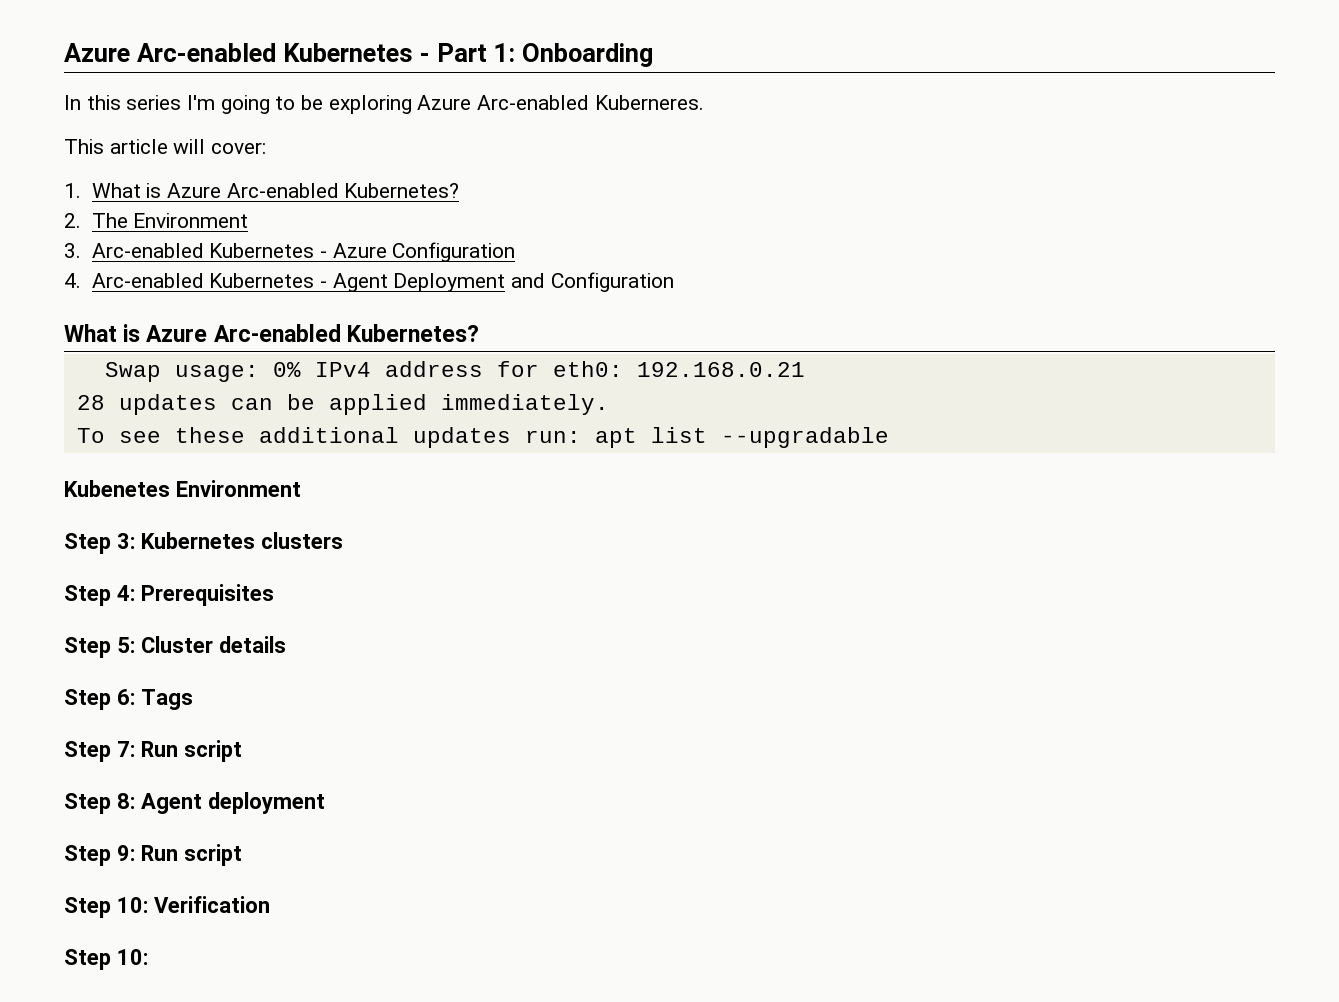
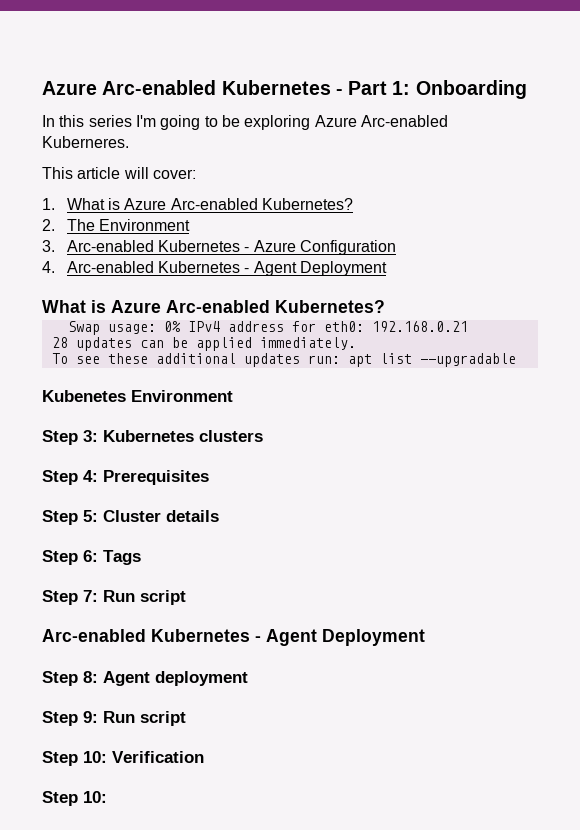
- 4. Arc-enabled Kubernetes - Agent Deployment and Configuration
+ 4. Arc-enabled Kubernetes - Agent Deployment
  Step 7: Run script
+ Arc-enabled Kubernetes - Agent Deployment

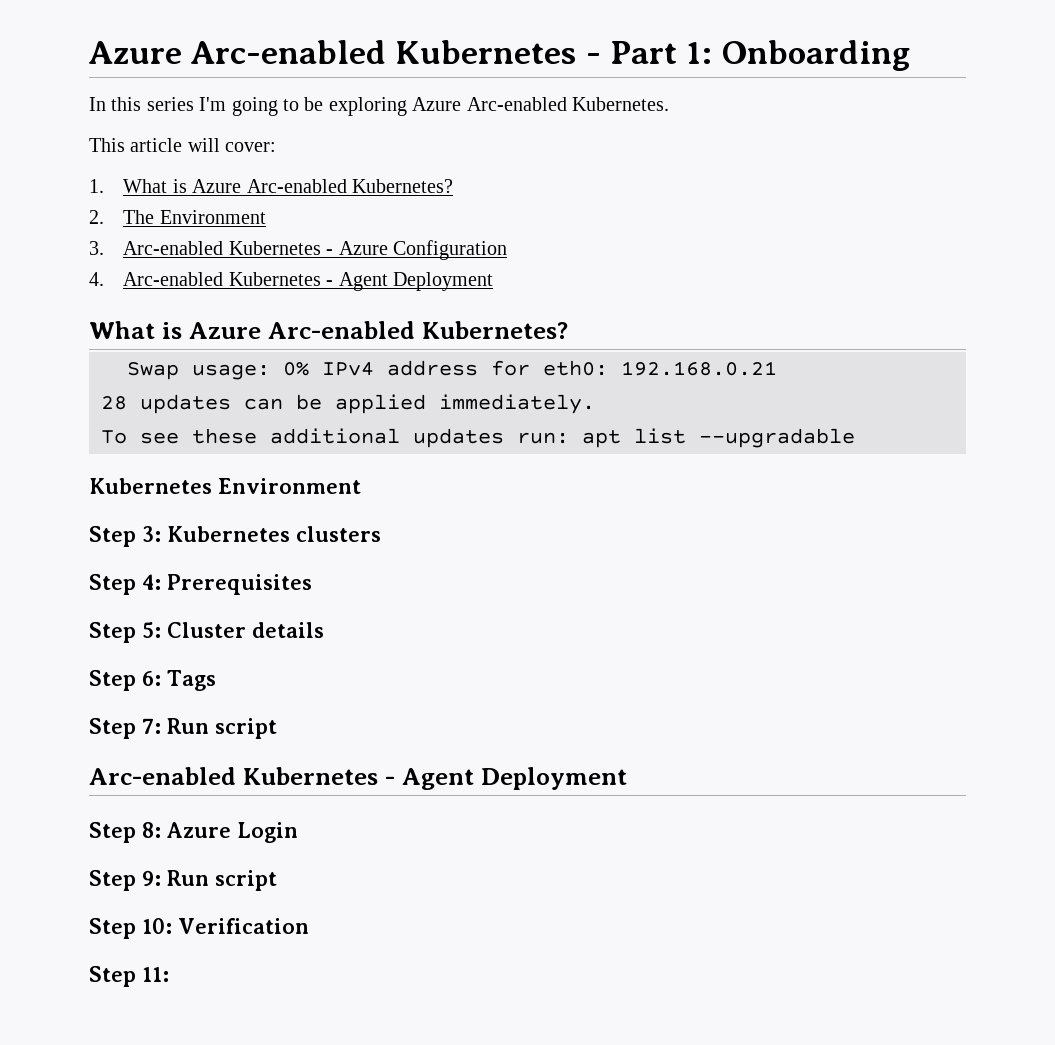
- In this series I'm going to be exploring Azure Arc-enabled Kuberneres.
+ In this series I'm going to be exploring Azure Arc-enabled Kubernetes.
- Kubenetes Environment
+ Kubernetes Environment
- Step 8: Agent deployment
+ Step 8: Azure Login
  Step 10: Verification
- Step 10:
+ Step 11:

